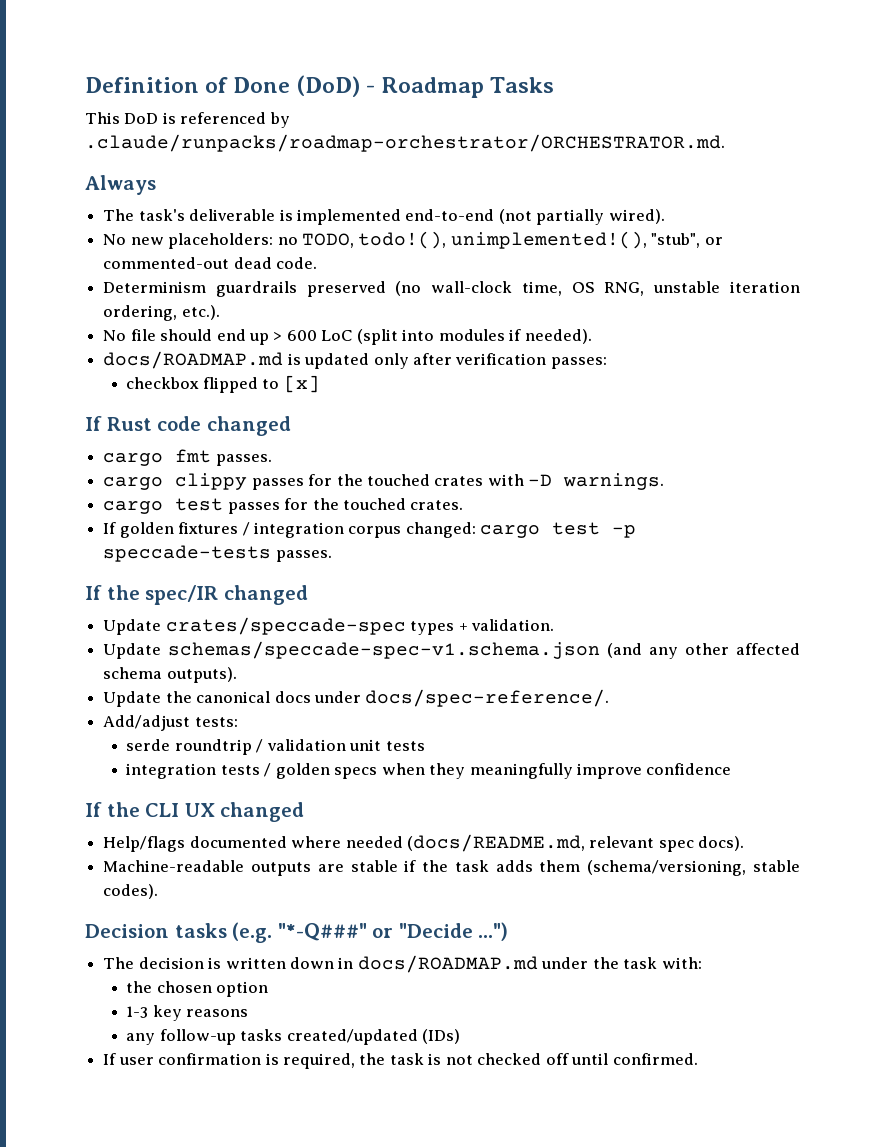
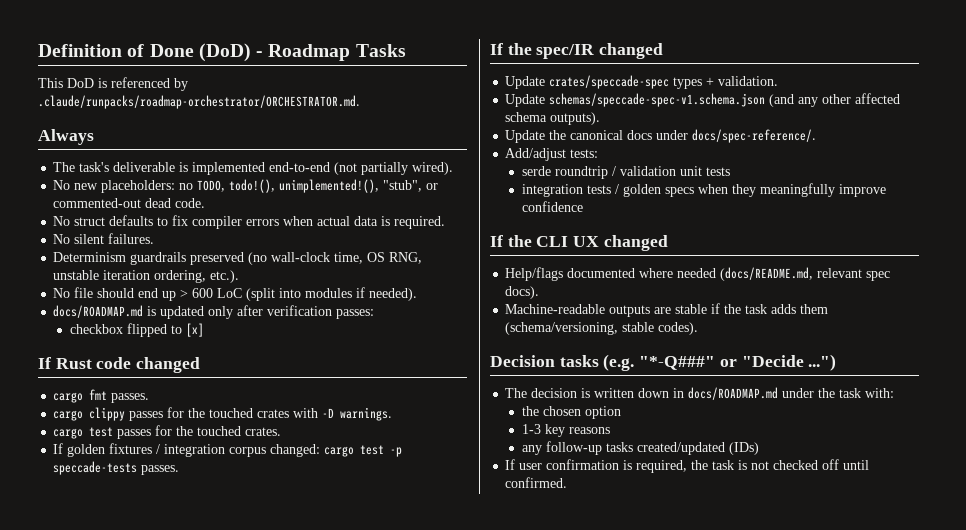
+ No struct defaults to fix compiler errors when actual data is required.
+ No silent failures.

